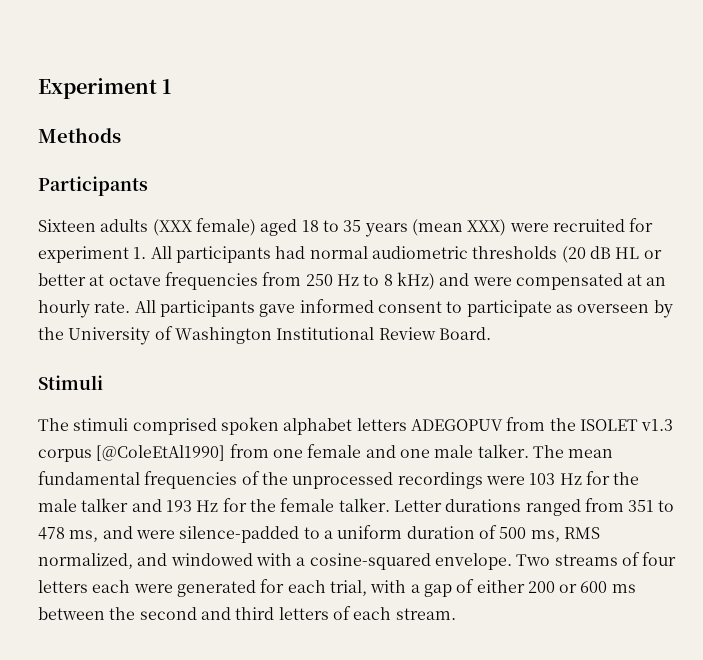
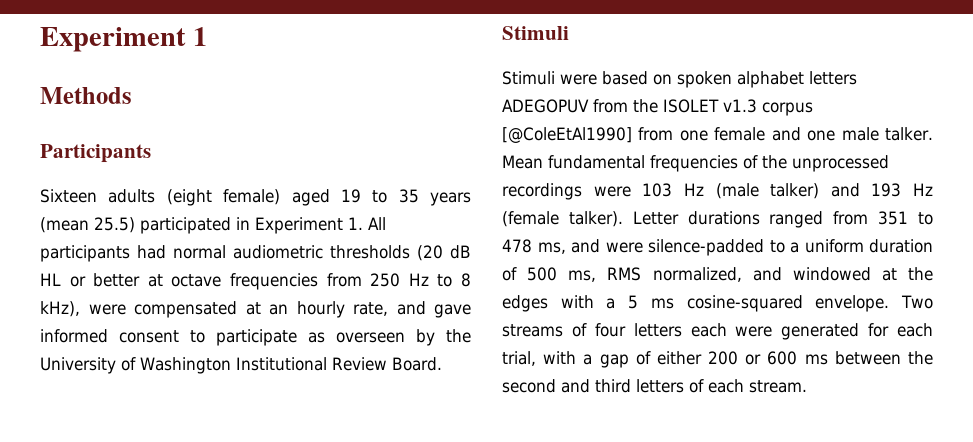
- Sixteen adults (XXX female) aged 18 to 35 years (mean XXX) were recruited for experiment 1. All participants had normal audiometric thresholds (20 dB HL or better at octave frequencies from 250 Hz to 8 kHz) and were compensated at an hourly rate. All participants gave informed consent to participate as overseen by the University of Washington Institutional Review Board.
+ Sixteen adults (eight female) aged 19 to 35 years (mean 25.5) participated in Experiment 1. All participants had normal audiometric thresholds (20 dB HL or better at octave frequencies from 250 Hz to 8 kHz), were compensated at an hourly rate, and gave informed consent to participate as overseen by the University of Washington Institutional Review Board.
- The stimuli comprised spoken alphabet letters ADEGOPUV from the ISOLET v1.3 corpus [@ColeEtAl1990] from one female and one male talker.
+ Stimuli were based on spoken alphabet letters ADEGOPUV from the ISOLET v1.3 corpus [@ColeEtAl1990] from one female and one male talker.
- The mean fundamental frequencies of the unprocessed recordings were 103 Hz for the male talker and 193 Hz for the female talker.
+ Mean fundamental frequencies of the unprocessed recordings were 103 Hz (male talker) and 193 Hz (female talker).
- Letter durations ranged from 351 to 478 ms, and were silence-padded to a uniform duration of 500 ms, RMS normalized, and windowed with a cosine-squared envelope.
+ Letter durations ranged from 351 to 478 ms, and were silence-padded to a uniform duration of 500 ms, RMS normalized, and windowed at the edges with a 5 ms cosine-squared envelope.

